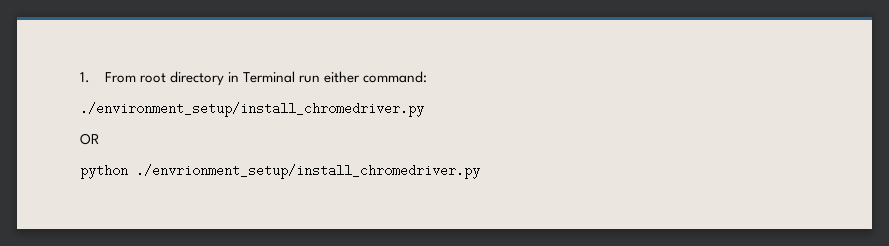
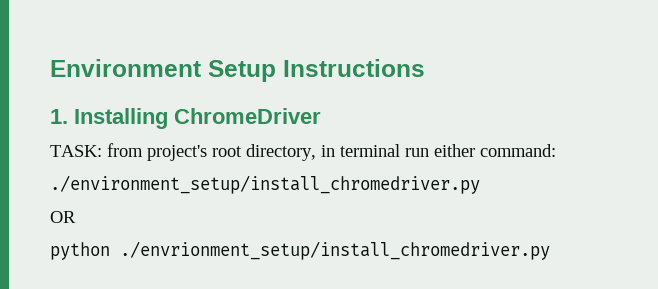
- 1. From root directory in Terminal run either command:
+ Environment Setup Instructions
+ 1. Installing ChromeDriver
+ TASK: from project's root directory, in terminal run either command:

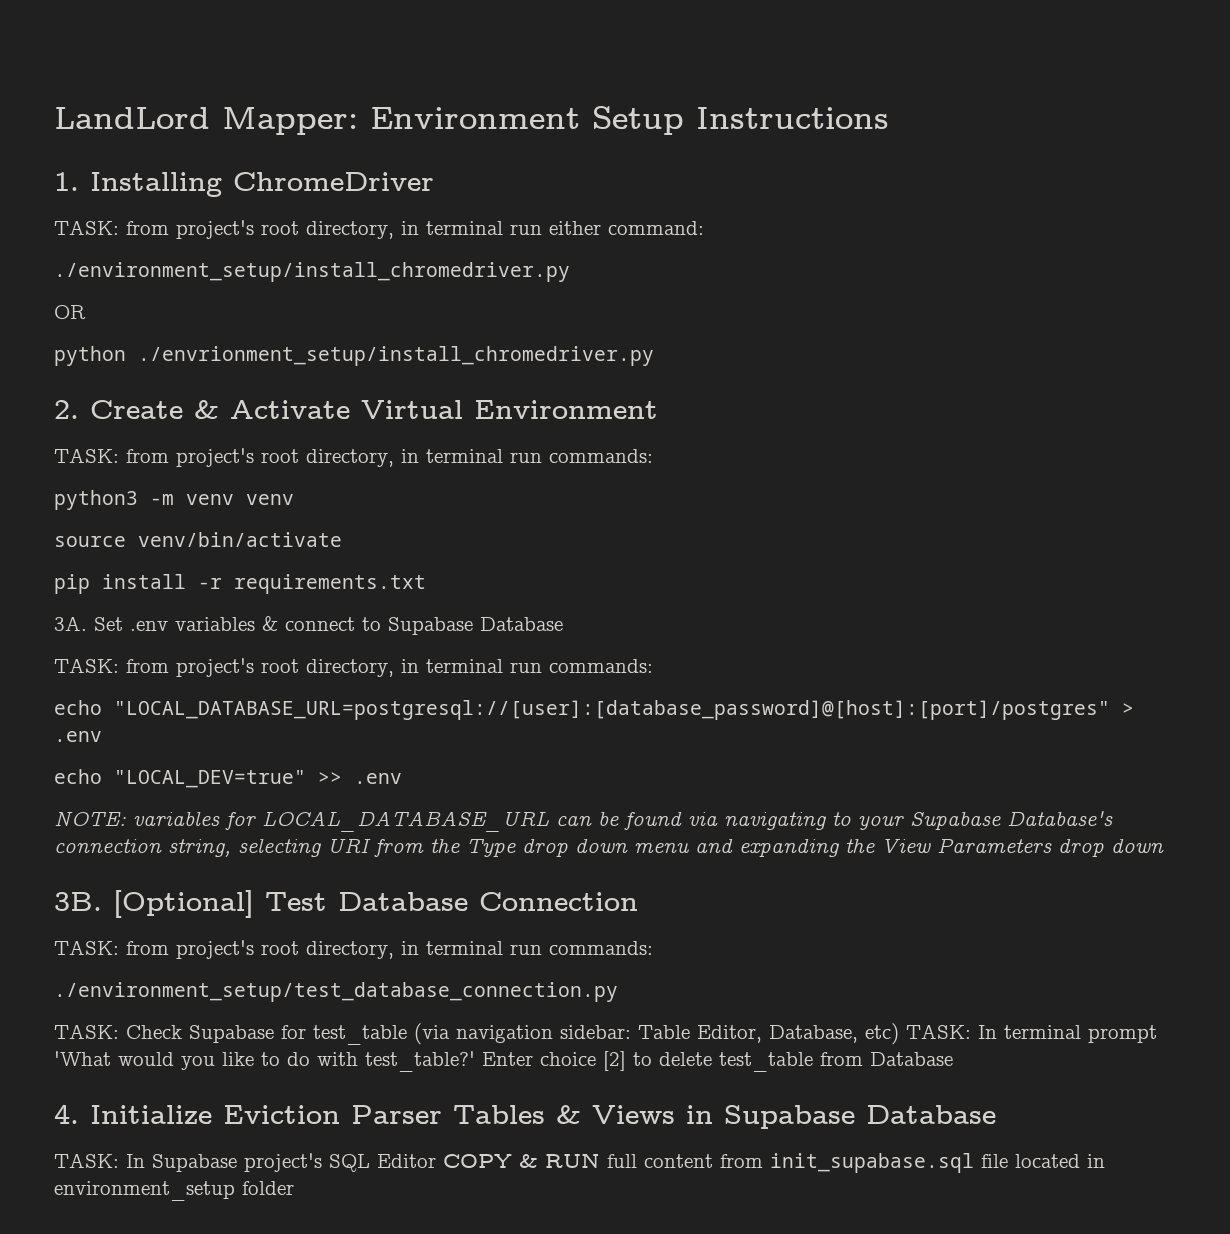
- Environment Setup Instructions
+ LandLord Mapper: Environment Setup Instructions
+ 2. Create & Activate Virtual Environment
+ TASK: from project's root directory, in terminal run commands:
+ python3 -m venv venv
+ source venv/bin/activate
+ pip install -r requirements.txt
+ 3A. Set .env variables & connect to Supabase Database
+ TASK: from project's root directory, in terminal run commands:
+ echo "LOCAL_DATABASE_URL=postgresql://[user]:[database_password]@[host]:[port]/postgres" > .env
+ echo "LOCAL_DEV=true" >> .env
+ NOTE: variables for LOCAL_DATABASE_URL can be found via navigating to your Supabase Database's connection string, selecting URI from the Type drop down menu and expanding the View Parameters drop down
+ 3B. [Optional] Test Database Connection
+ TASK: from project's root directory, in terminal run commands:
+ ./environment_setup/test_database_connection.py
+ TASK: Check Supabase for test_table (via navigation sidebar: Table Editor, Database, etc) TASK: In terminal prompt 'What would you like to do with test_table?' Enter choice [2] to delete test_table from Database
+ 4. Initialize Eviction Parser Tables & Views in Supabase Database
+ TASK: In Supabase project's SQL Editor COPY & RUN full content from init_supabase.sql file located in environment_setup folder

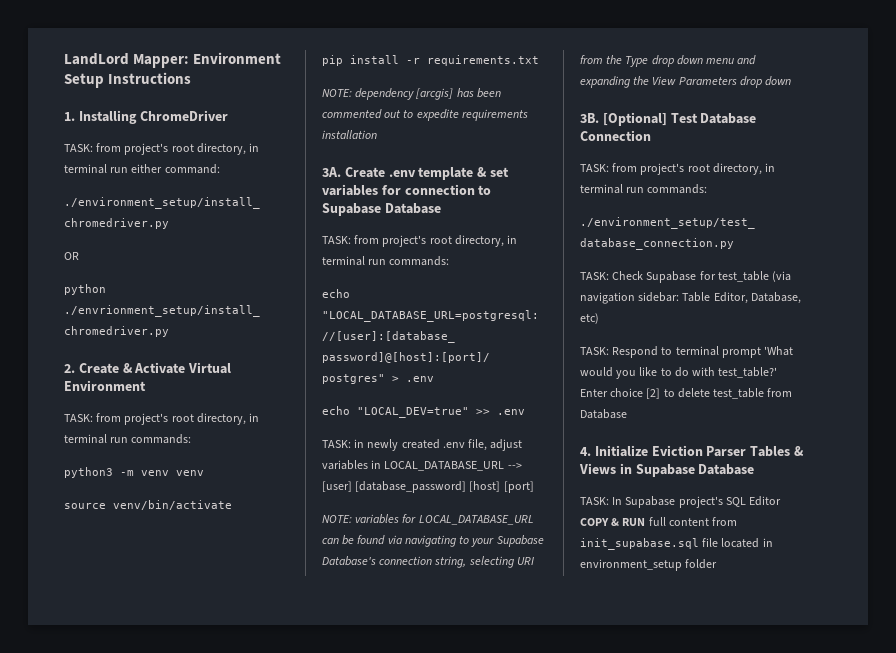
- 3A. Set .env variables & connect to Supabase Database
+ NOTE: dependency [arcgis] has been commented out to expedite requirements installation
+ 3A. Create .env template & set variables for connection to Supabase Database
+ TASK: in newly created .env file, adjust variables in LOCAL_DATABASE_URL --> [user] [database_password] [host] [port]
- TASK: Check Supabase for test_table (via navigation sidebar: Table Editor, Database, etc) TASK: In terminal prompt 'What would you like to do with test_table?'
+ TASK: Check Supabase for test_table (via navigation sidebar: Table Editor, Database, etc)
+ TASK: Respond to terminal prompt 'What would you like to do with test_table?'

